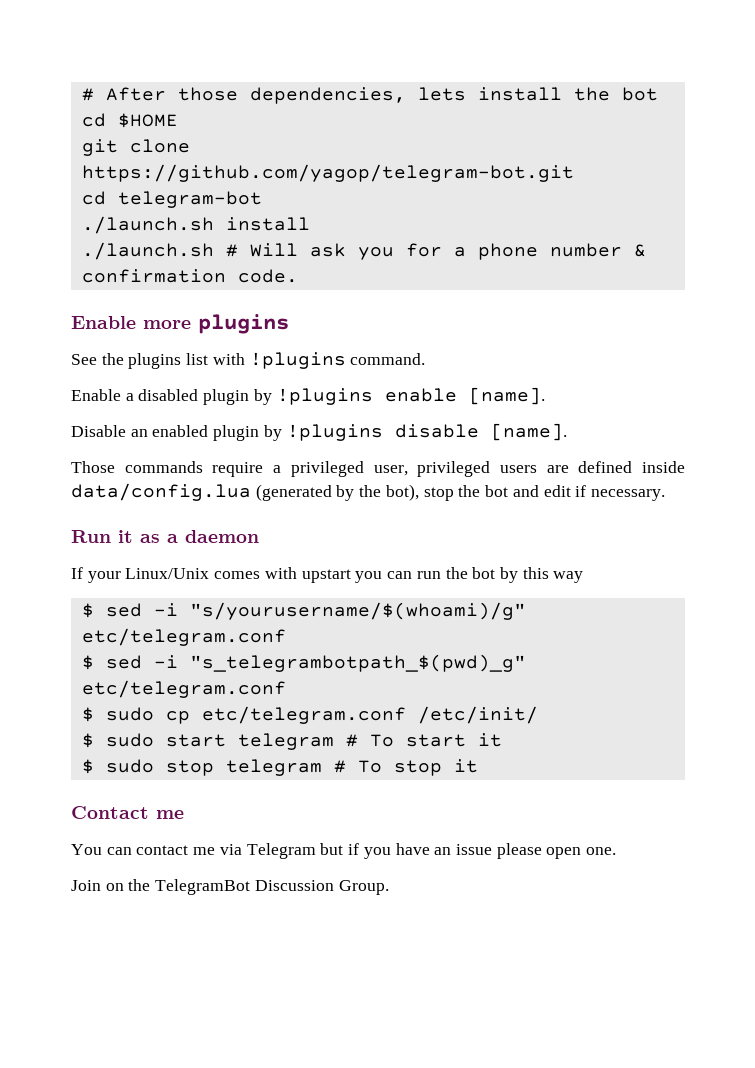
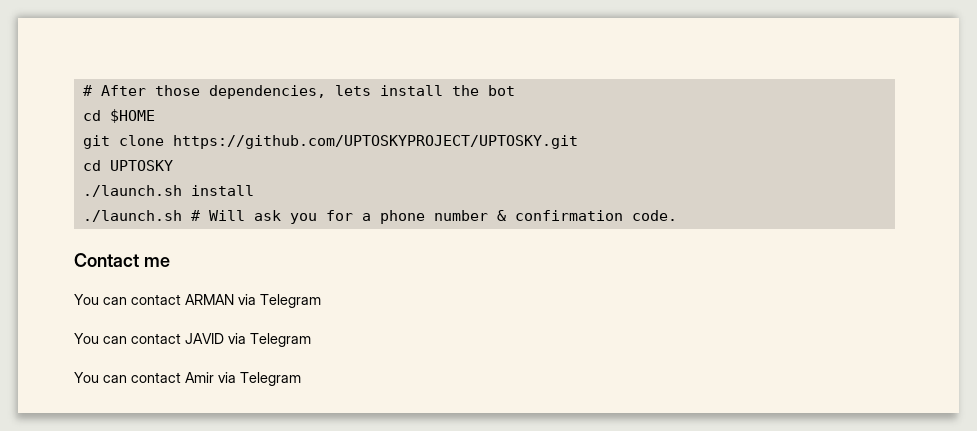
- git clone https://github.com/yagop/telegram-bot.git
- cd telegram-bot
+ git clone https://github.com/UPTOSKYPROJECT/UPTOSKY.git
+ cd UPTOSKY
- Enable more plugins
- See the plugins list with !plugins command.
- Enable a disabled plugin by !plugins enable [name].
- Disable an enabled plugin by !plugins disable [name].
- Those commands require a privileged user, privileged users are defined inside data/config.lua (generated by the bot), stop the bot and edit if necessary.
- Run it as a daemon
- If your Linux/Unix comes with upstart you can run the bot by this way
- $ sed -i "s/yourusername/$(whoami)/g" etc/telegram.conf
- $ sed -i "s_telegrambotpath_$(pwd)_g" etc/telegram.conf
- $ sudo cp etc/telegram.conf /etc/init/
- $ sudo start telegram # To start it
- $ sudo stop telegram # To stop it
- You can contact me via Telegram but if you have an issue please open one.
- Join on the TelegramBot Discussion Group.
+ You can contact ARMAN via Telegram
+ You can contact JAVID via Telegram
+ You can contact Amir via Telegram

